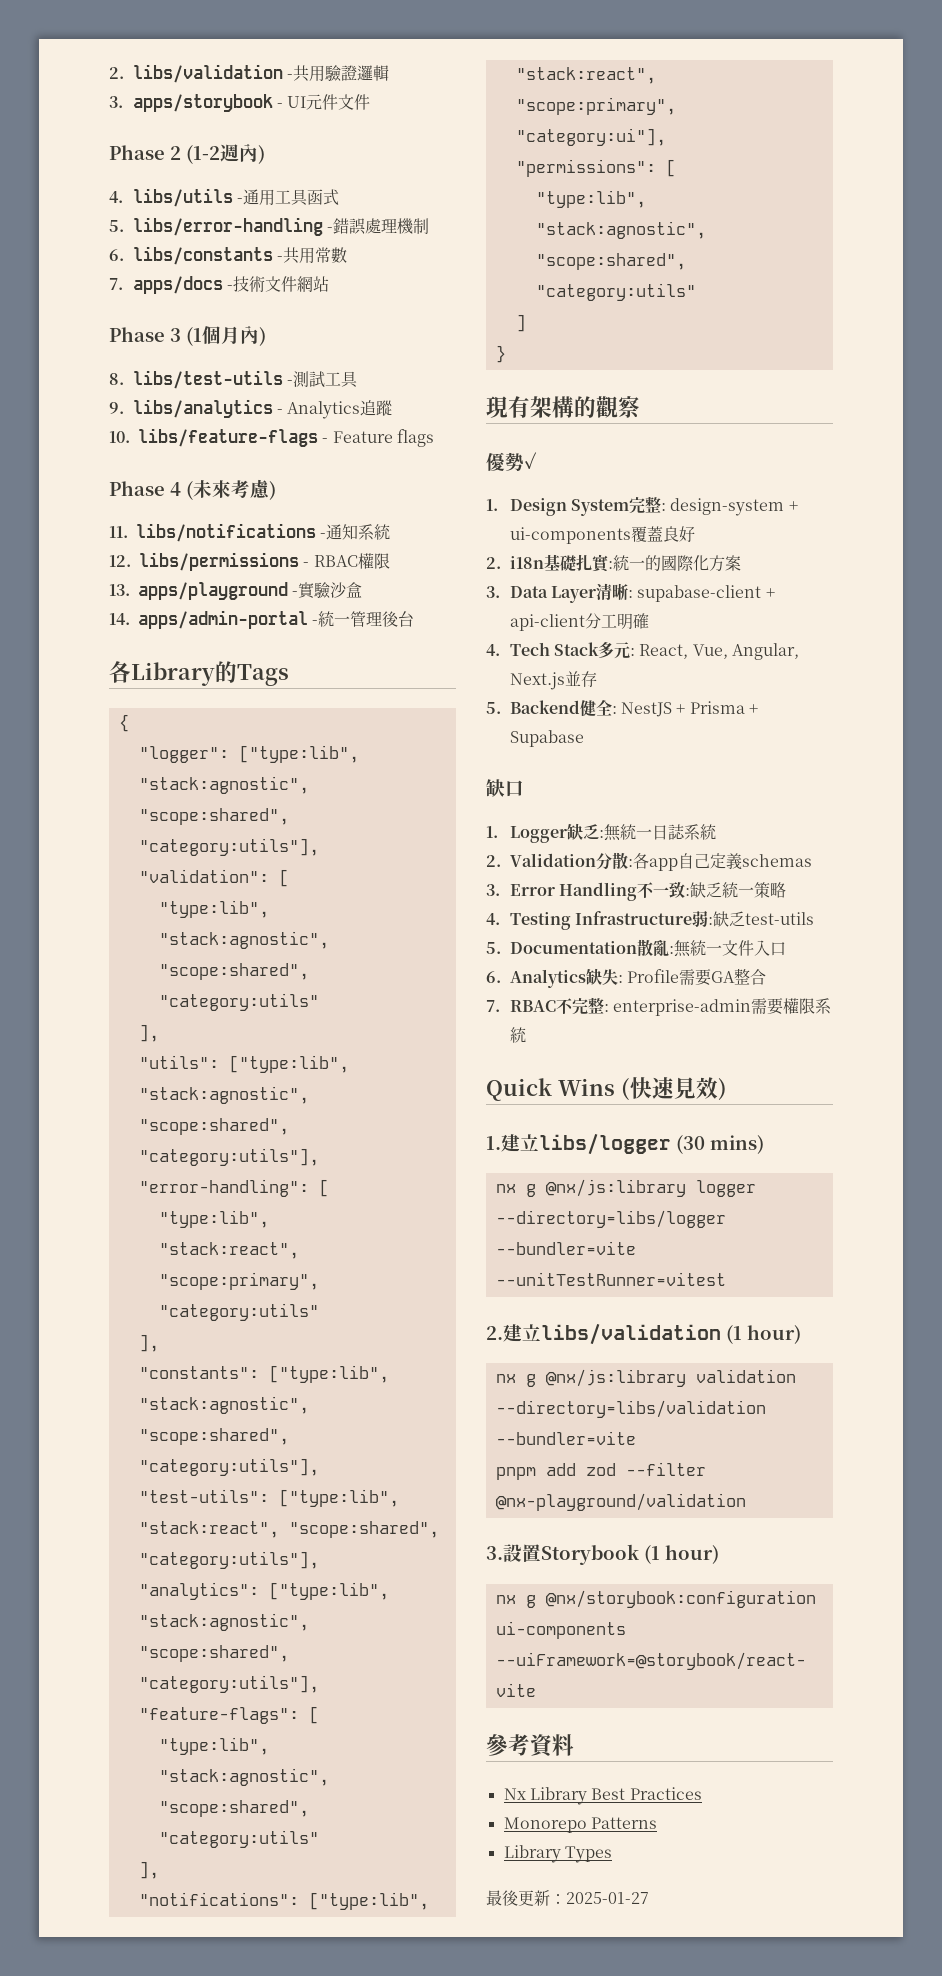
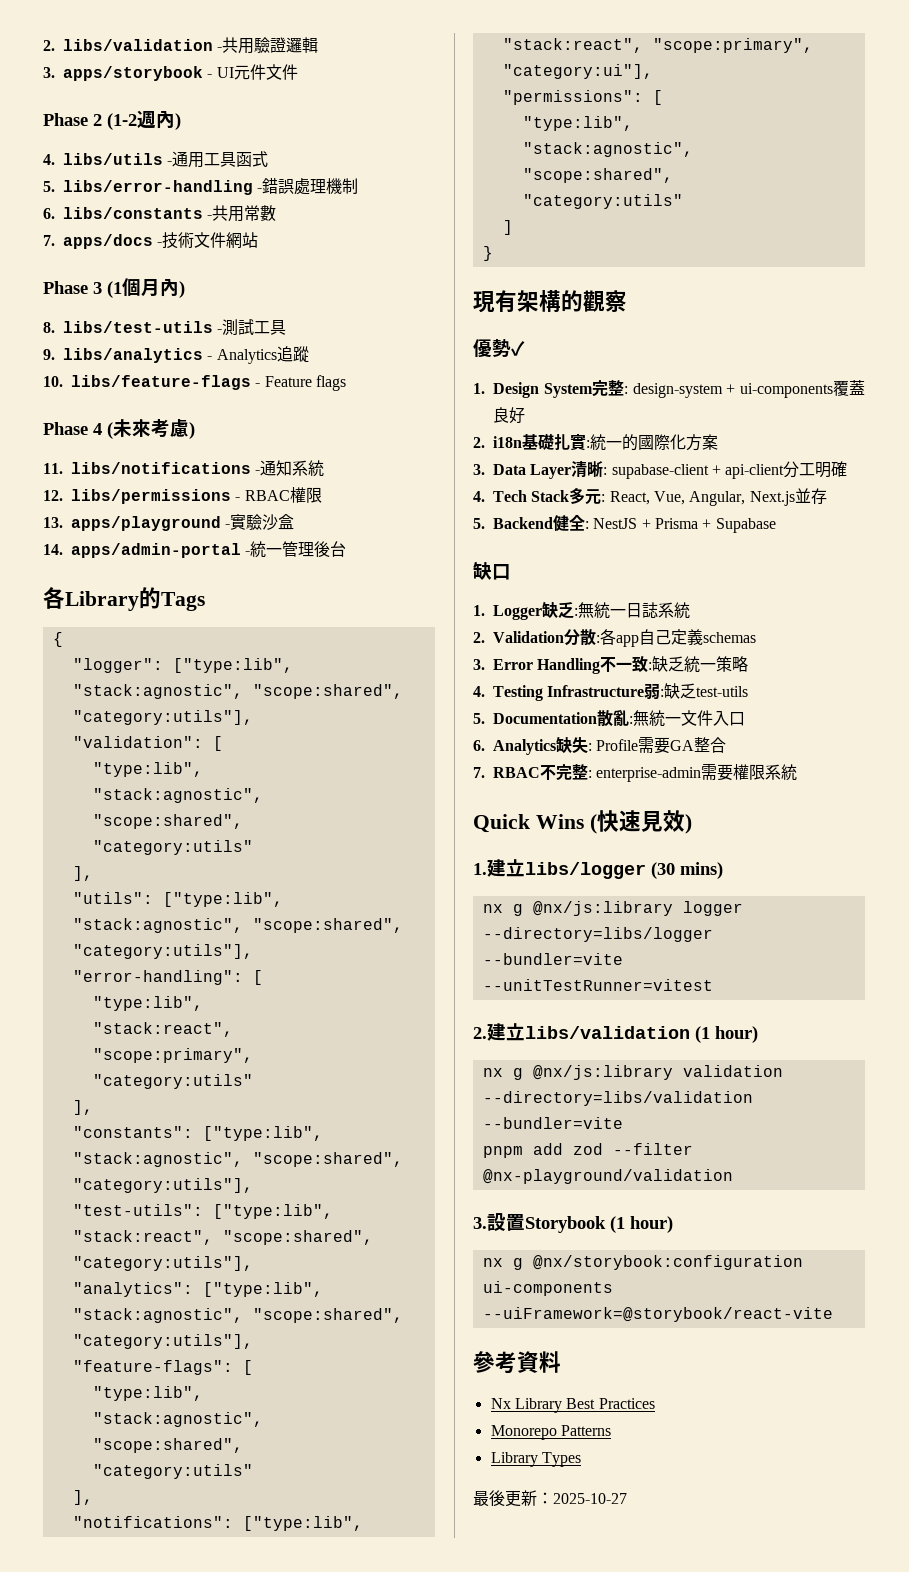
- 最後更新：2025-01-27
+ 最後更新：2025-10-27

